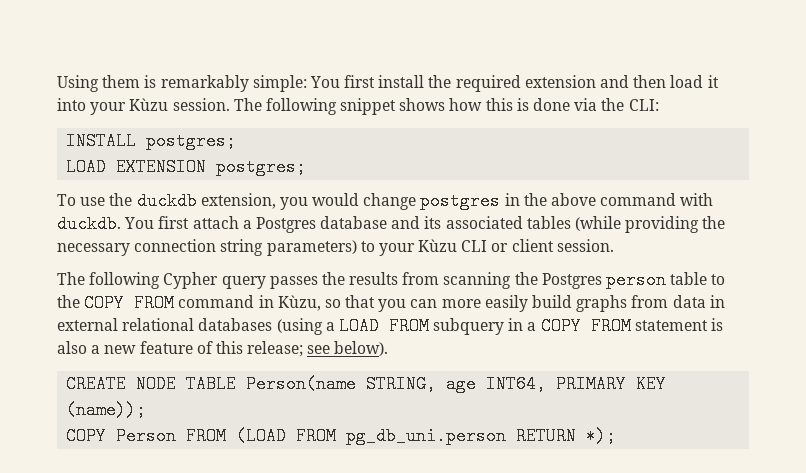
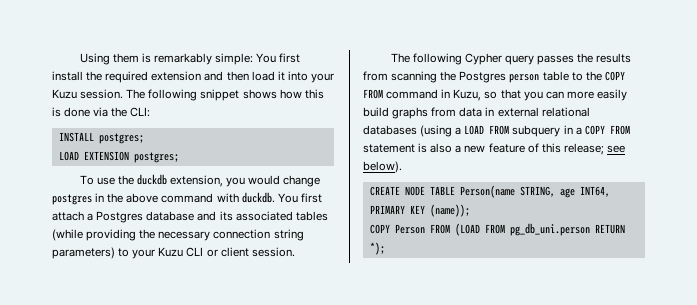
- Using them is remarkably simple: You first install the required extension and then load it into your Kùzu session.
+ Using them is remarkably simple: You first install the required extension and then load it into your Kuzu session.
- You first attach a Postgres database and its associated tables (while providing the necessary connection string parameters) to your Kùzu CLI or client session.
+ You first attach a Postgres database and its associated tables (while providing the necessary connection string parameters) to your Kuzu CLI or client session.
- The following Cypher query passes the results from scanning the Postgres person table to the COPY FROM command in Kùzu, so that you can more easily build graphs from data in external relational databases (using a LOAD FROM subquery in a COPY FROM statement is also a new feature of this release; see below).
+ The following Cypher query passes the results from scanning the Postgres person table to the COPY FROM command in Kuzu, so that you can more easily build graphs from data in external relational databases (using a LOAD FROM subquery in a COPY FROM statement is also a new feature of this release; see below).

